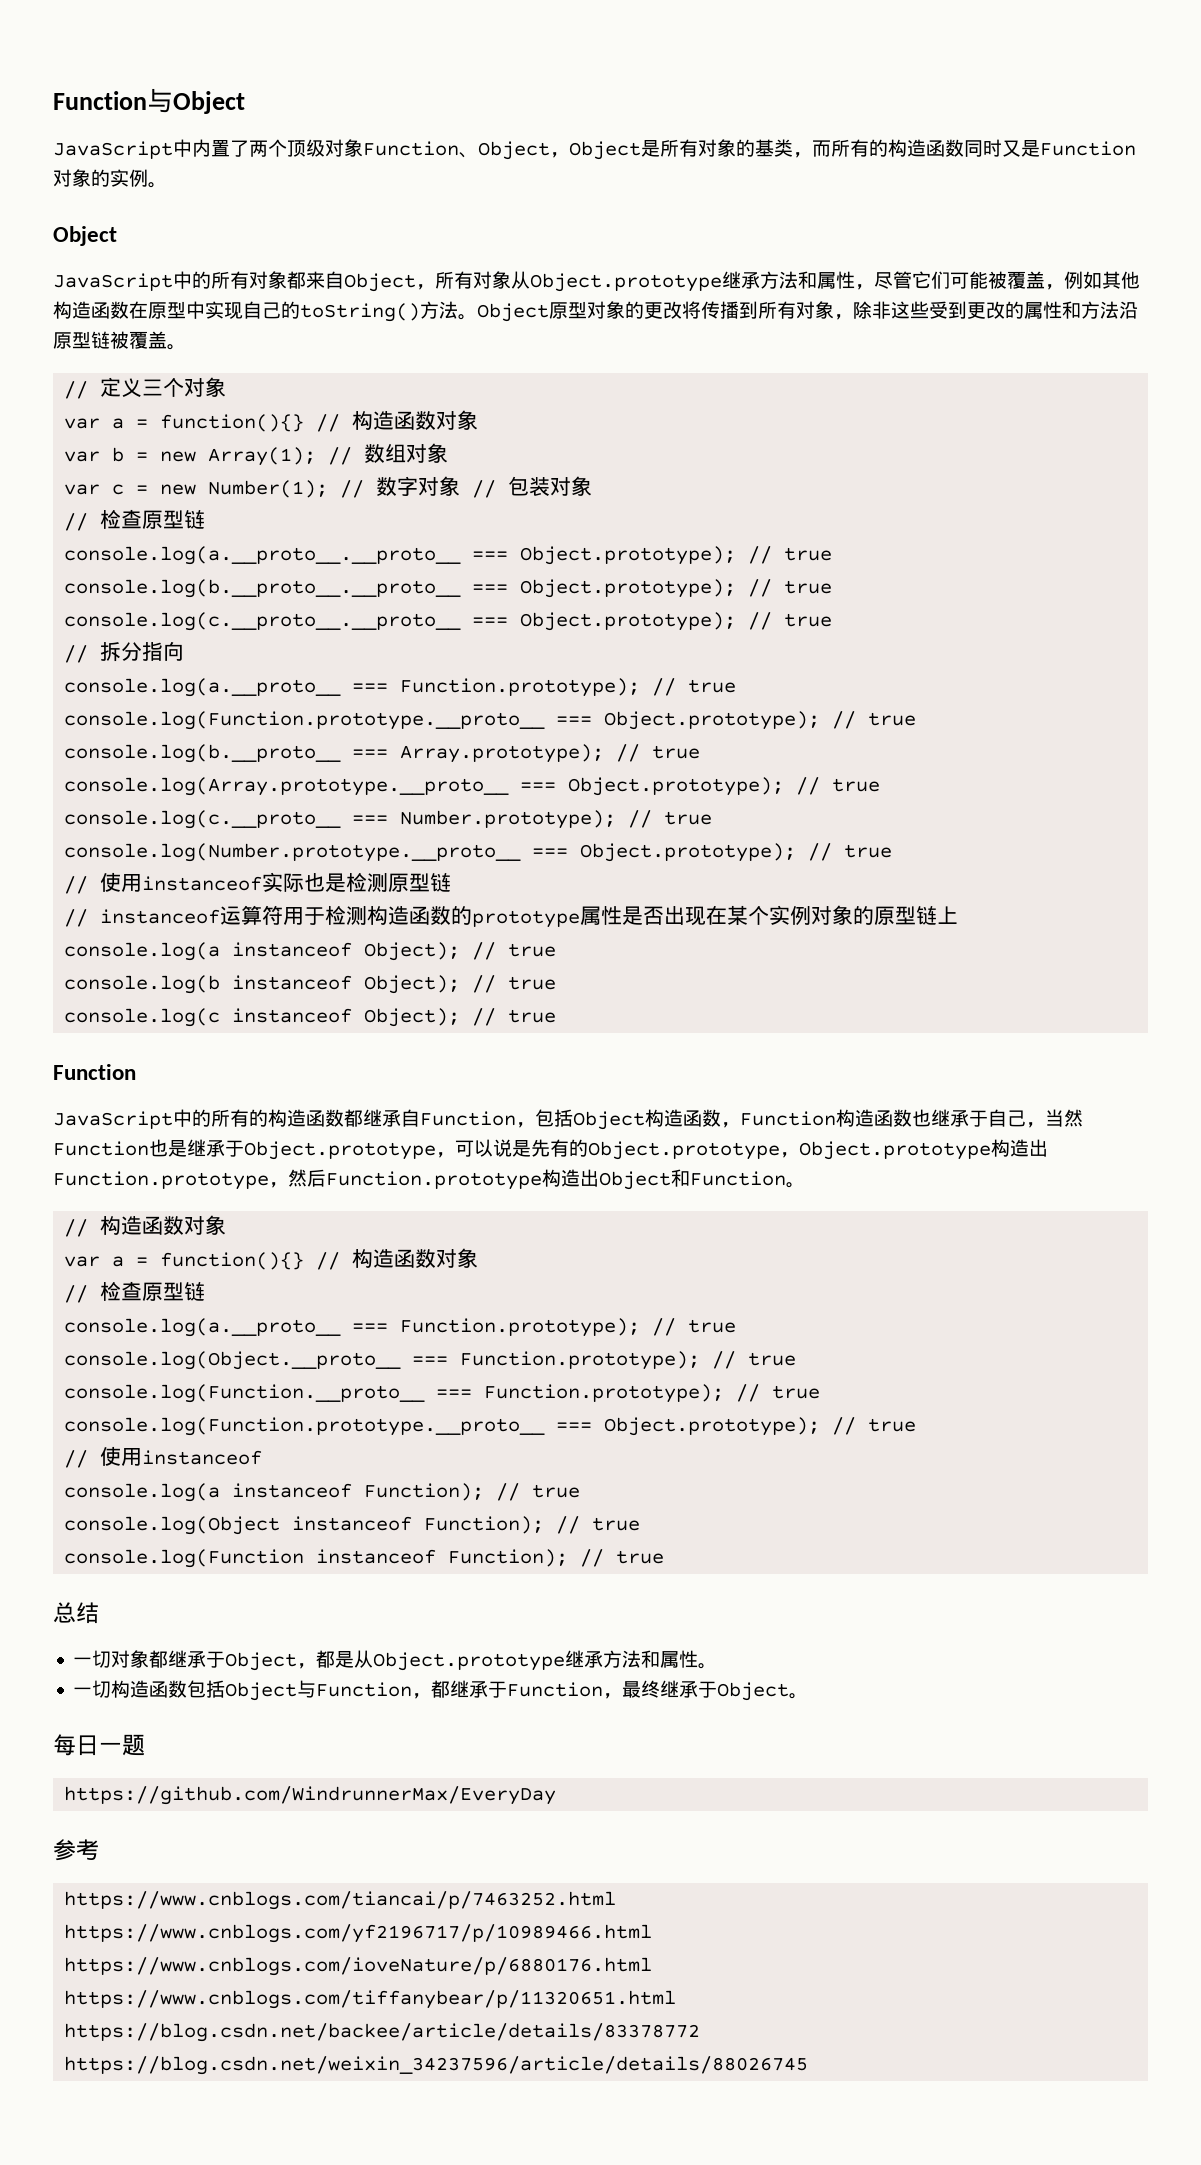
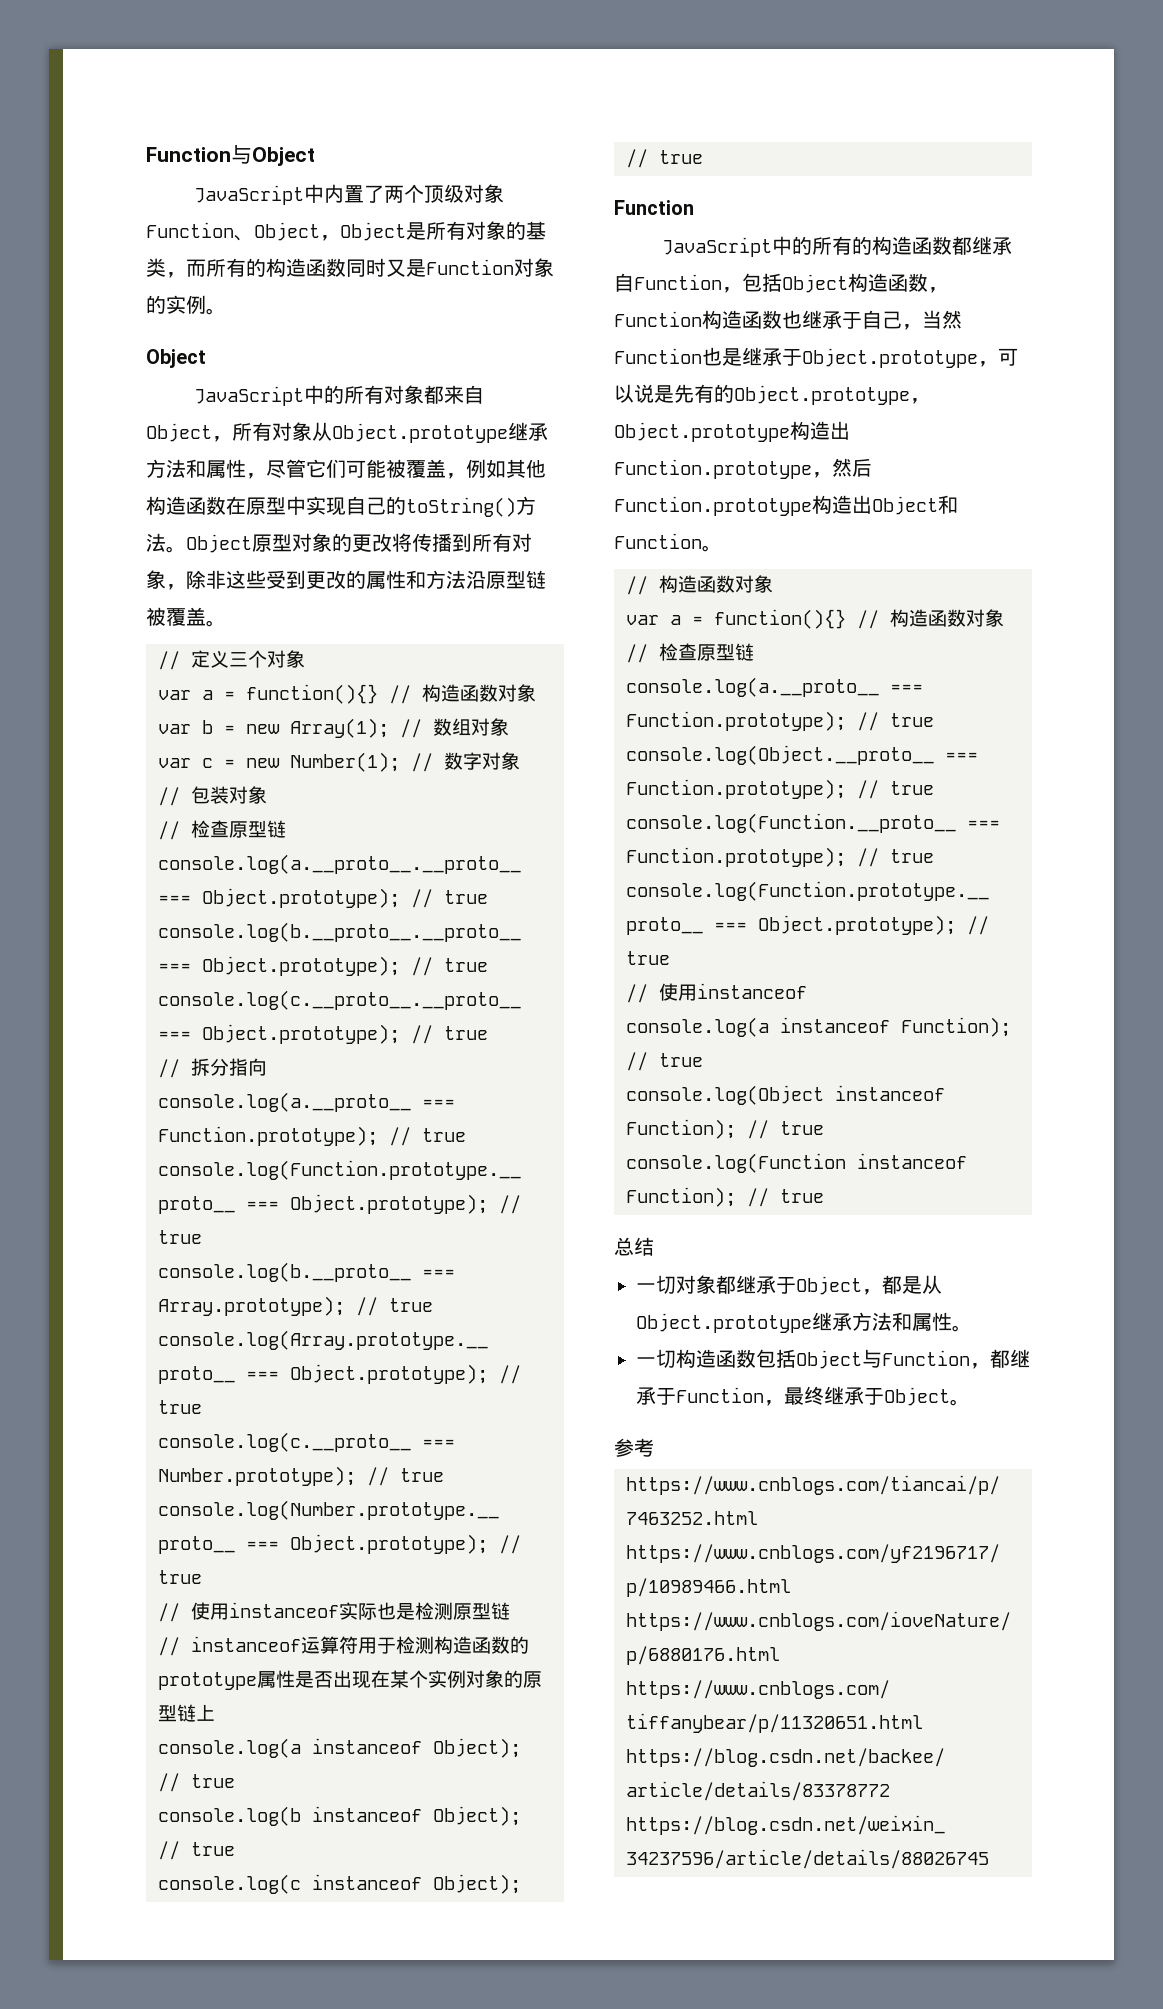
- 每日一题
- https://github.com/WindrunnerMax/EveryDay

